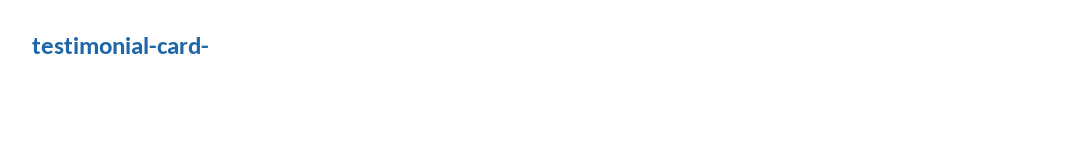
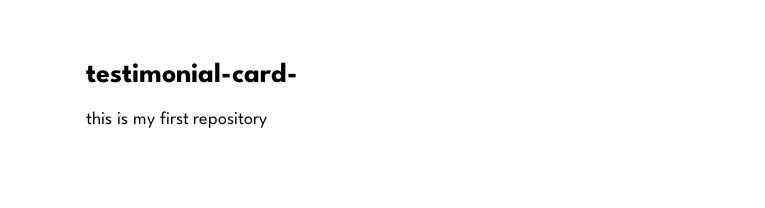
+ this is my first repository

